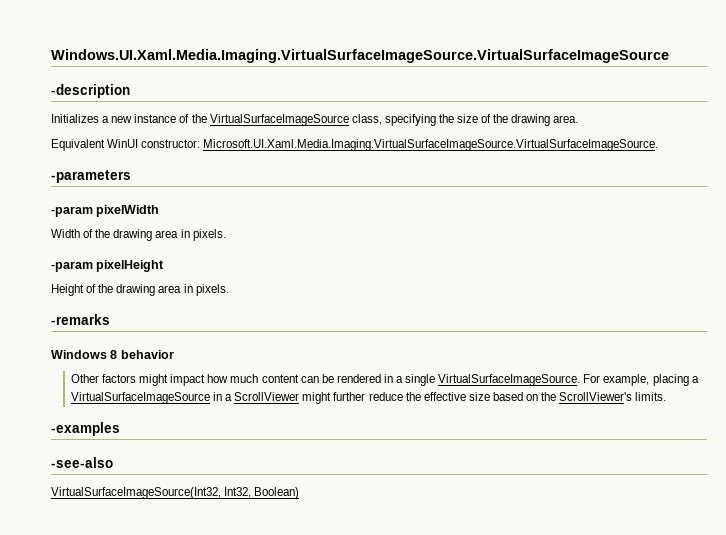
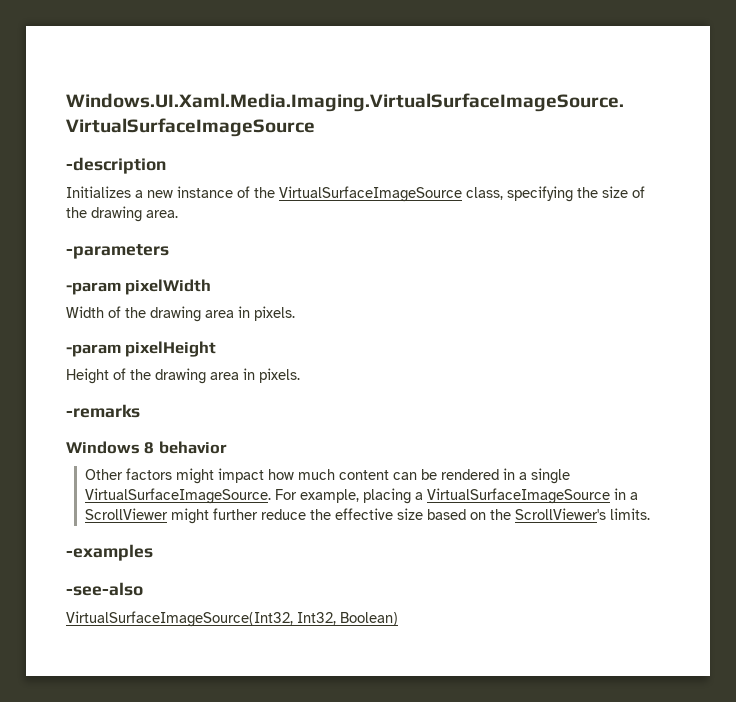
- Equivalent WinUI constructor: Microsoft.UI.Xaml.Media.Imaging.VirtualSurfaceImageSource.VirtualSurfaceImageSource.

